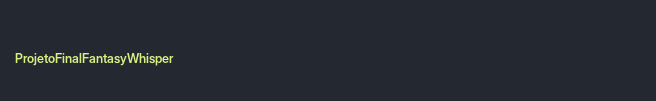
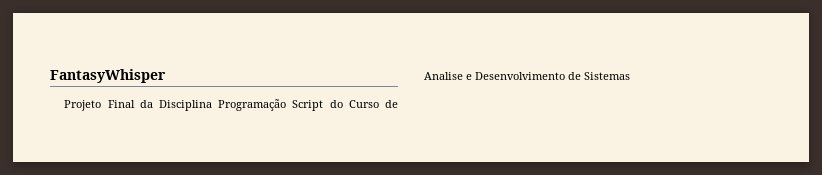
- ProjetoFinalFantasyWhisper
+ FantasyWhisper
+ Projeto Final da Disciplina Programação Script do Curso de Analise e Desenvolvimento de Sistemas

